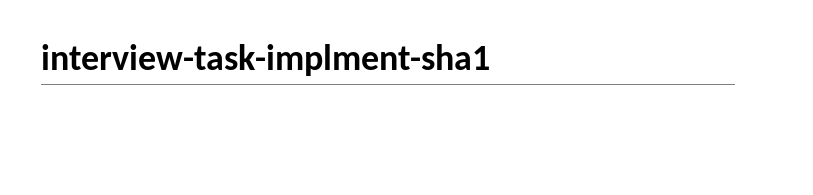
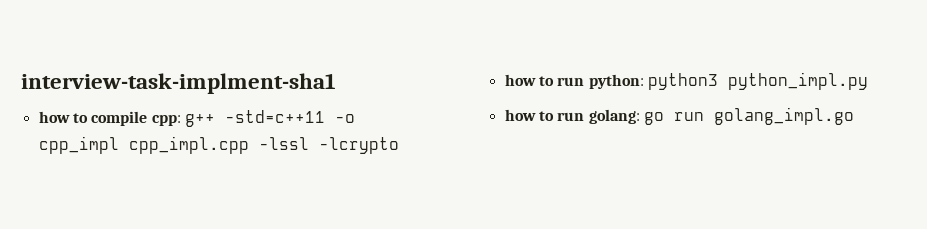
+ how to compile cpp: g++ -std=c++11 -o cpp_impl cpp_impl.cpp -lssl -lcrypto
+ how to run python: python3 python_impl.py
+ how to run golang: go run golang_impl.go

